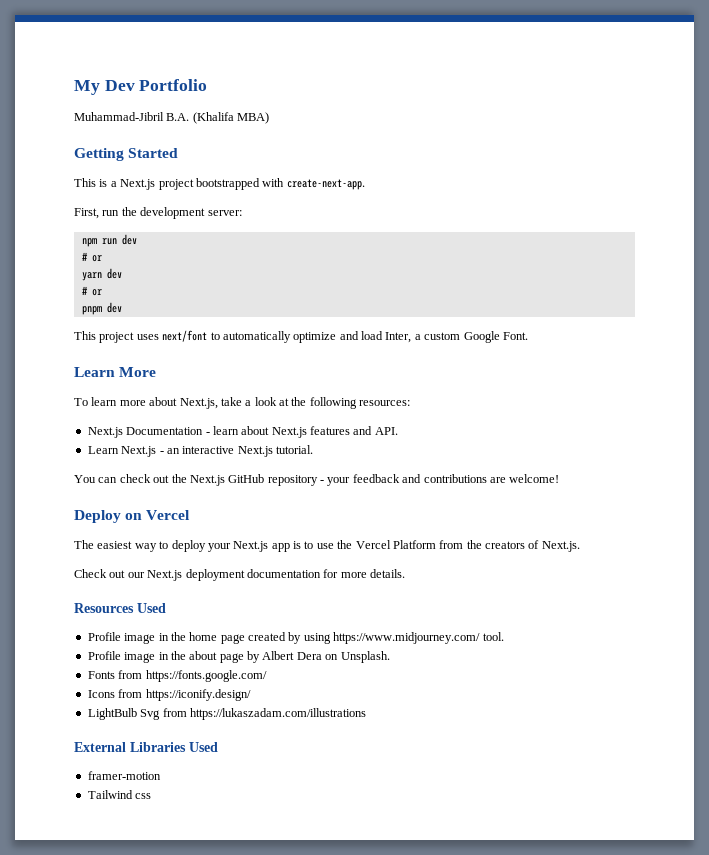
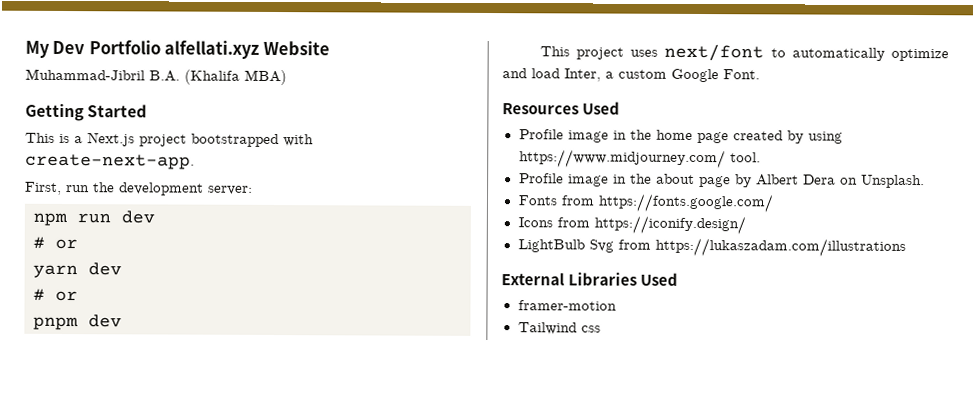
- My Dev Portfolio
+ My Dev Portfolio alfellati.xyz Website
- Learn More
- To learn more about Next.js, take a look at the following resources:
- Next.js Documentation - learn about Next.js features and API.
- Learn Next.js - an interactive Next.js tutorial.
- You can check out the Next.js GitHub repository - your feedback and contributions are welcome!
- Deploy on Vercel
- The easiest way to deploy your Next.js app is to use the Vercel Platform from the creators of Next.js.
- Check out our Next.js deployment documentation for more details.

